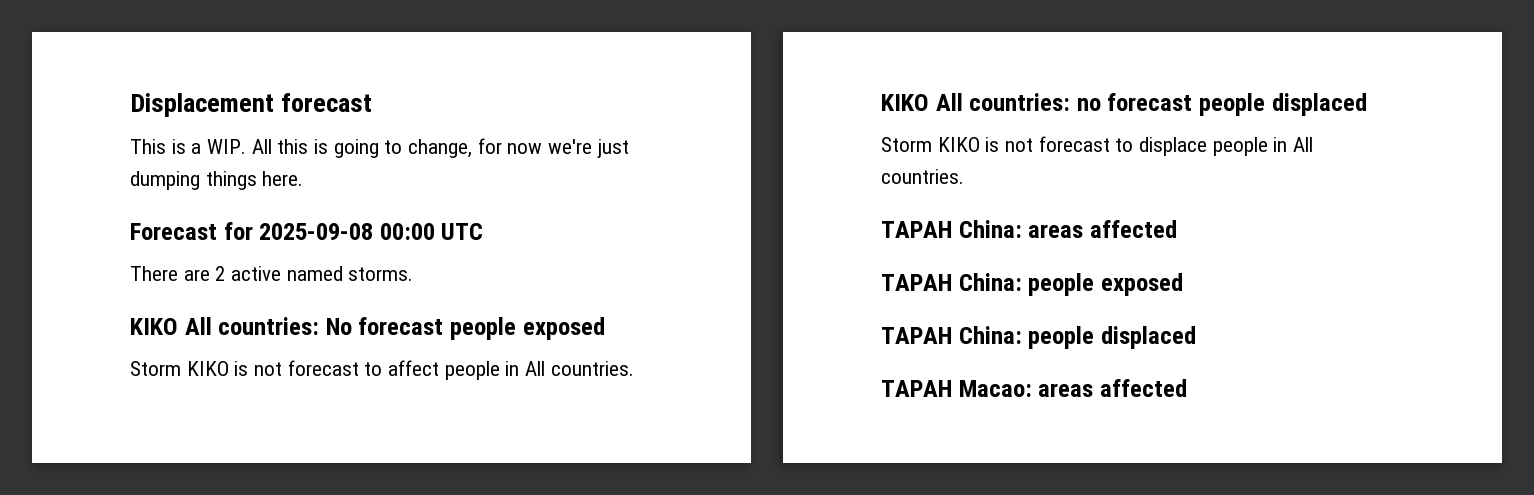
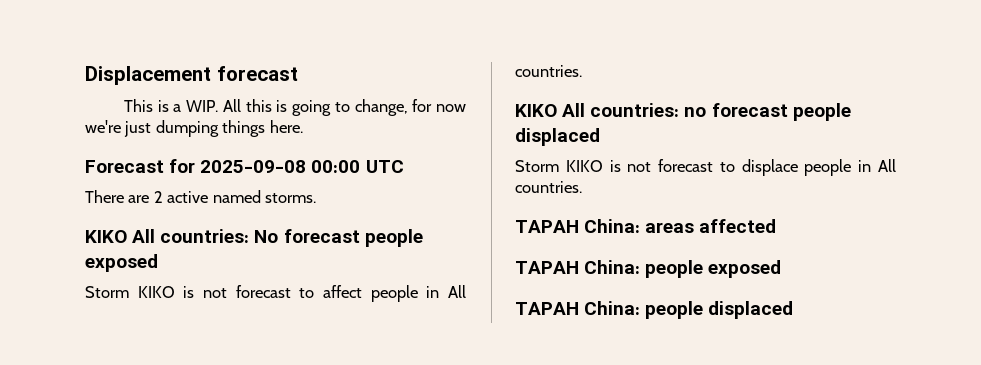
- TAPAH Macao: areas affected

